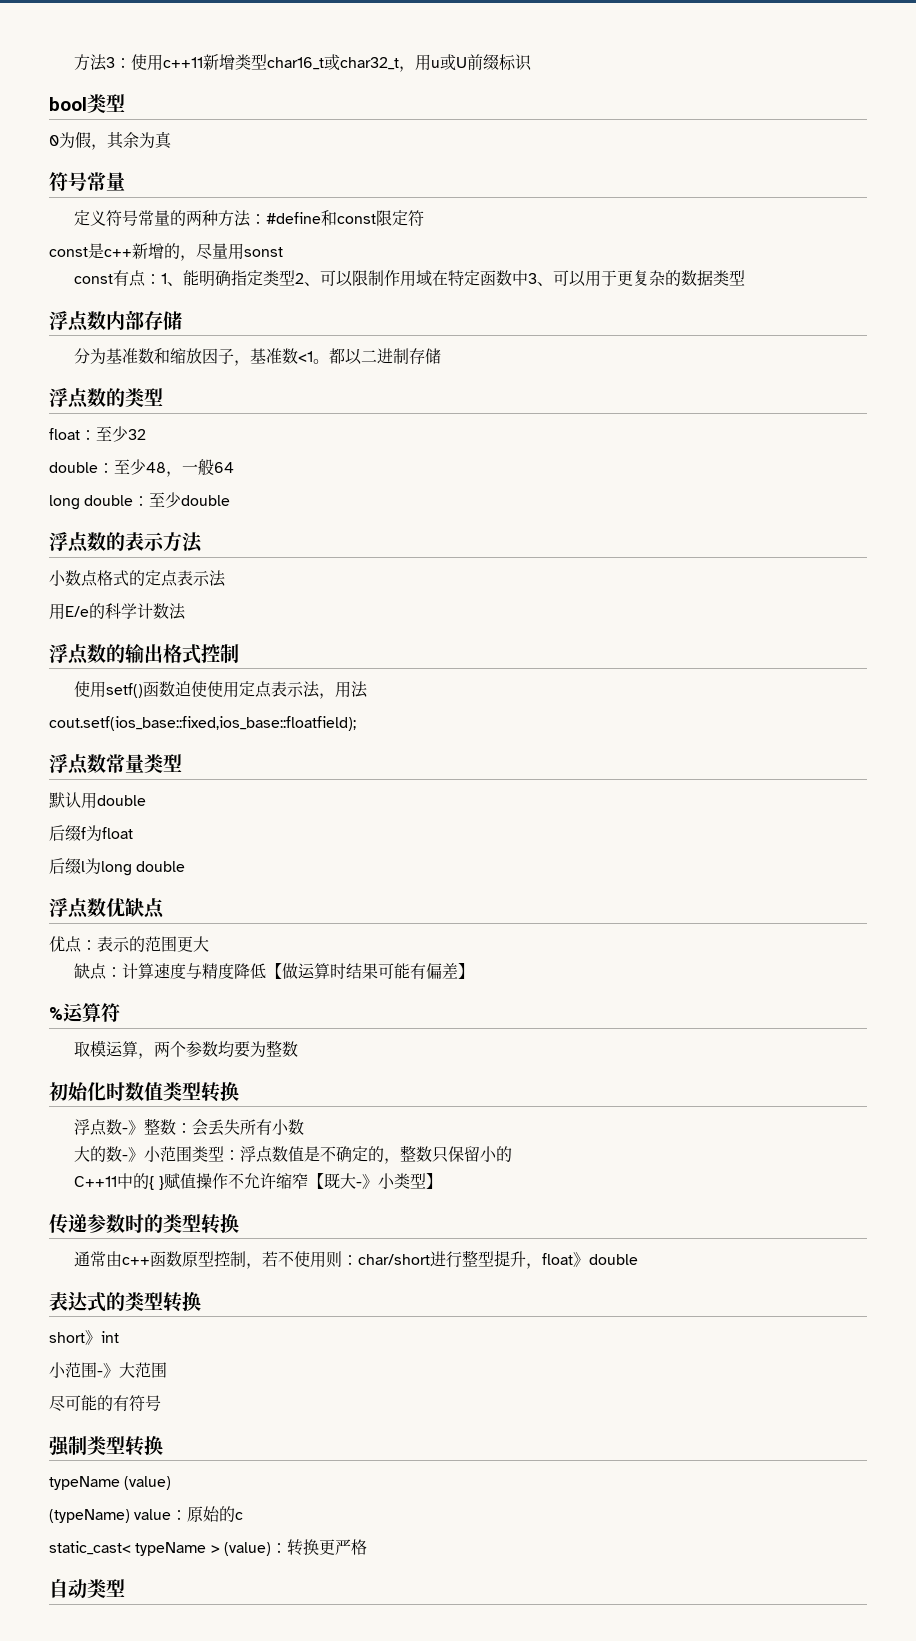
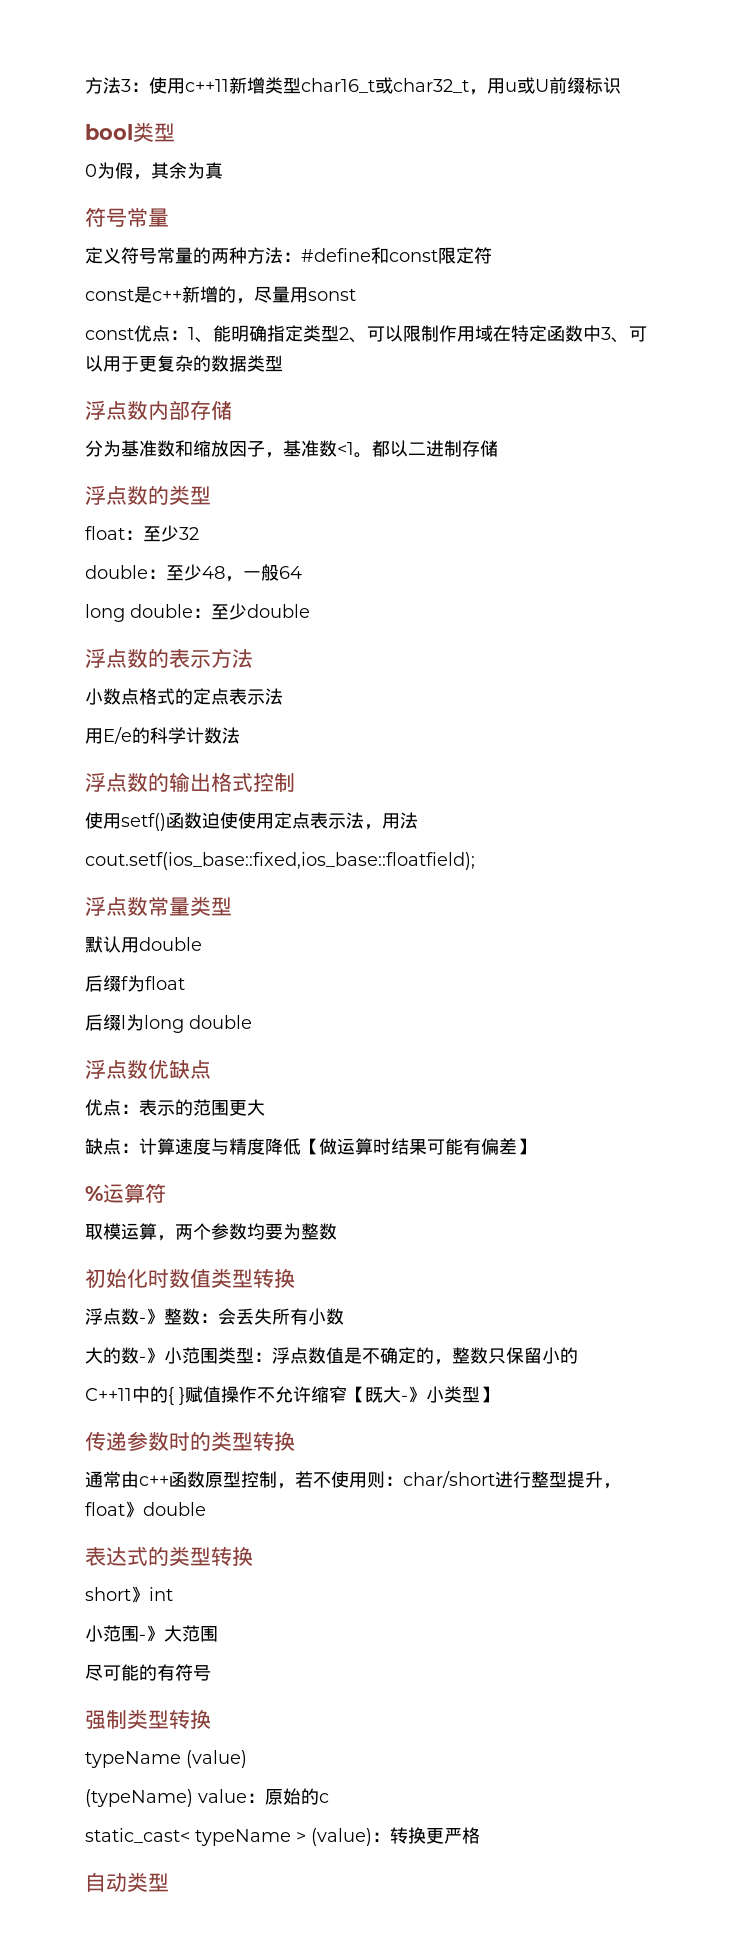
- const有点：1、能明确指定类型2、可以限制作用域在特定函数中3、可以用于更复杂的数据类型
+ const优点：1、能明确指定类型2、可以限制作用域在特定函数中3、可以用于更复杂的数据类型

